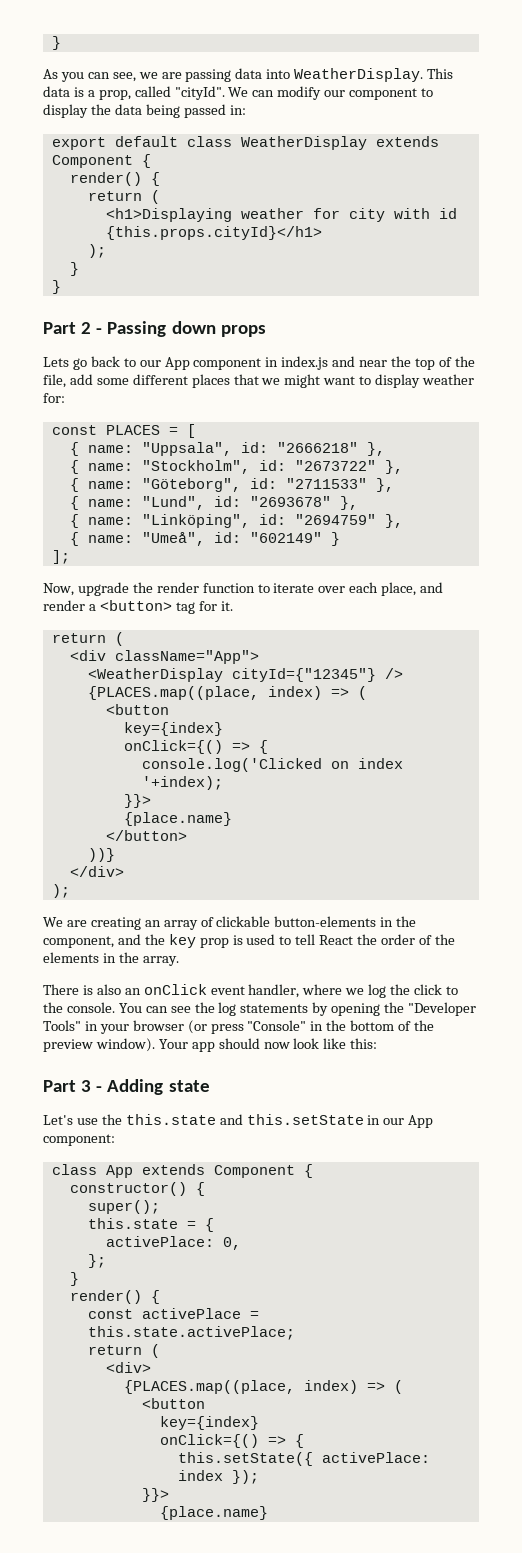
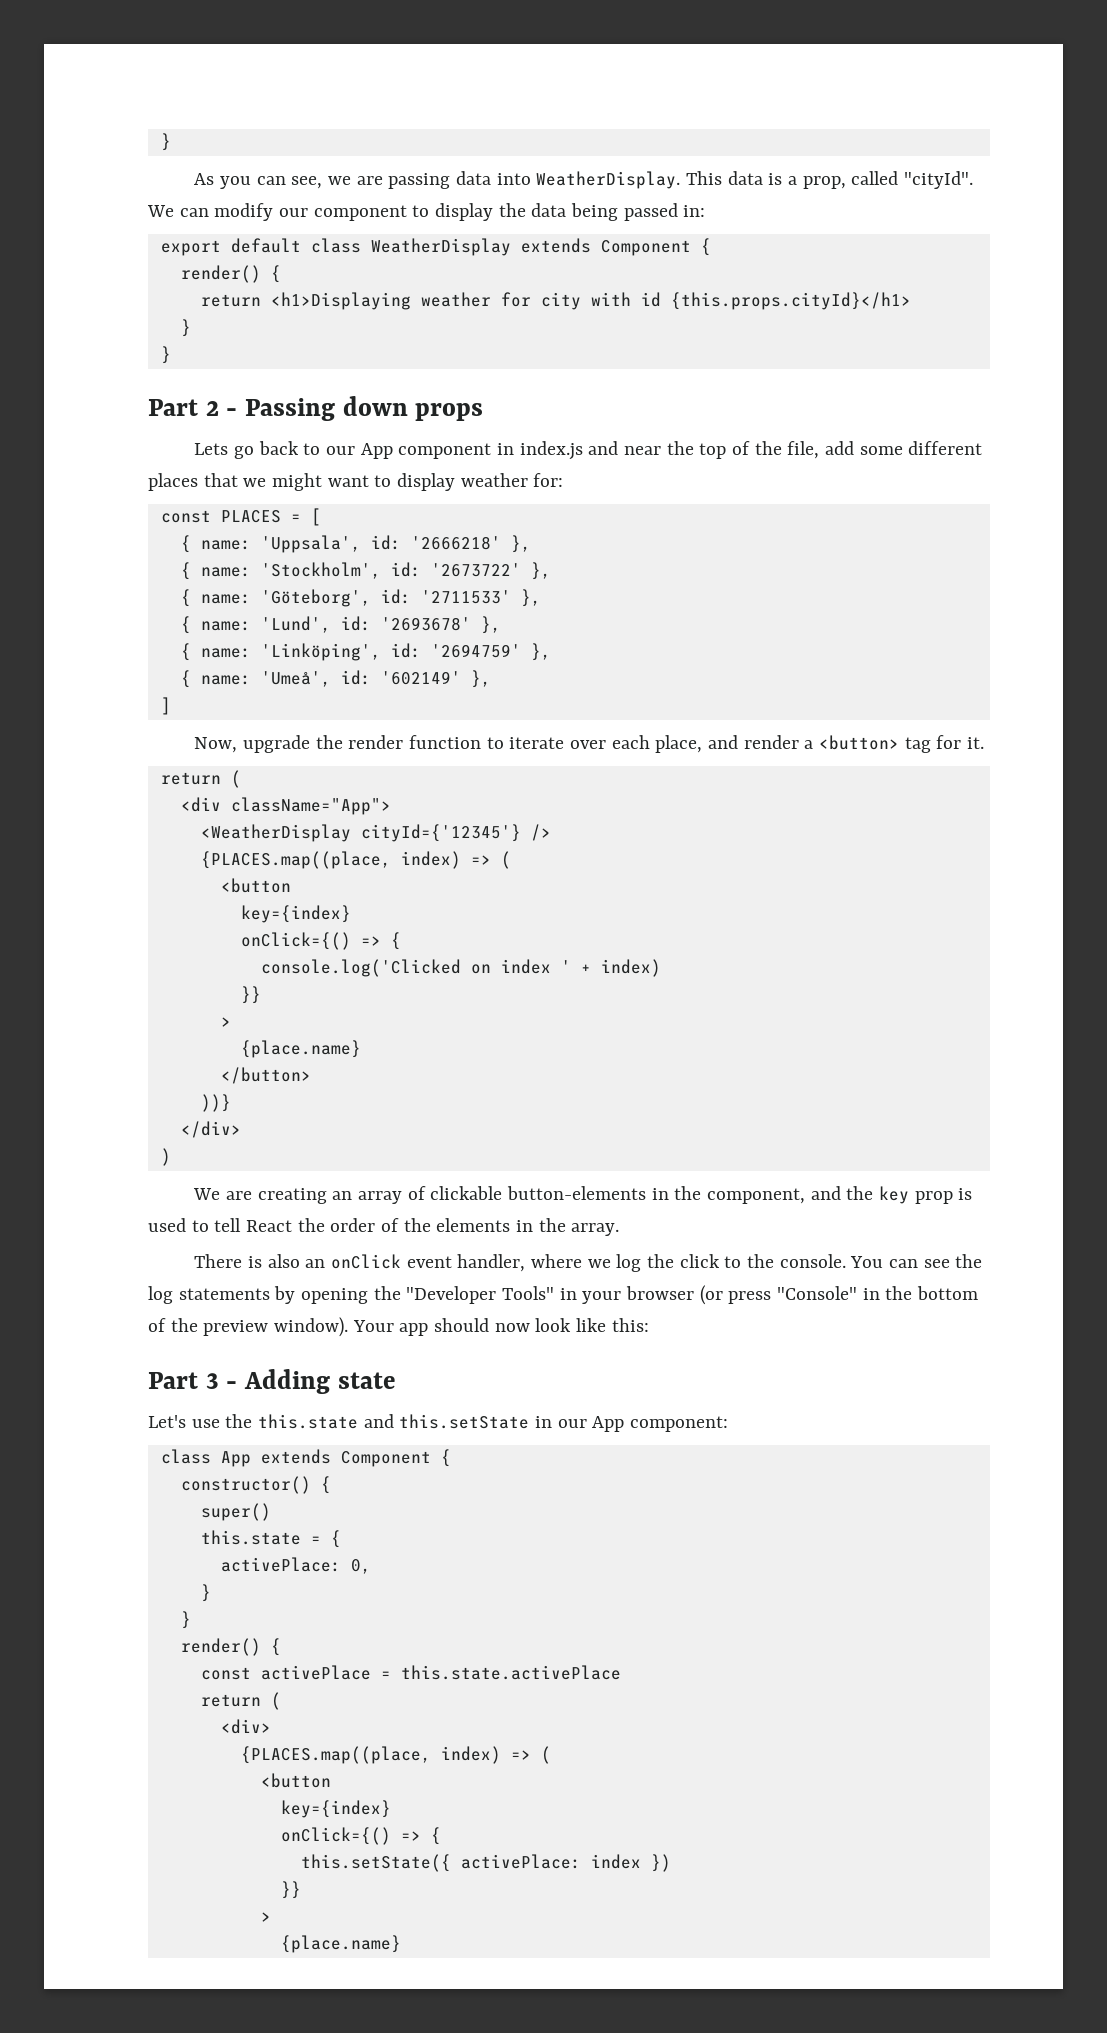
  export default class WeatherDisplay extends Component {
  render() {
- return (
- <h1>Displaying weather for city with id {this.props.cityId}</h1>
- );
+ return <h1>Displaying weather for city with id {this.props.cityId}</h1>
- { name: "Uppsala", id: "2666218" },
- { name: "Stockholm", id: "2673722" },
- { name: "Göteborg", id: "2711533" },
- { name: "Lund", id: "2693678" },
- { name: "Linköping", id: "2694759" },
- { name: "Umeå", id: "602149" }
- ];
+ { name: 'Uppsala', id: '2666218' },
+ { name: 'Stockholm', id: '2673722' },
+ { name: 'Göteborg', id: '2711533' },
+ { name: 'Lund', id: '2693678' },
+ { name: 'Linköping', id: '2694759' },
+ { name: 'Umeå', id: '602149' },
+ ]
- <WeatherDisplay cityId={"12345"} />
+ <WeatherDisplay cityId={'12345'} />
- console.log('Clicked on index '+index);
- }}>
+ console.log('Clicked on index ' + index)
+ }}
+ >
  </div>
- );
+ )
- super();
+ super()
  activePlace: 0,
- };
+ }
- const activePlace = this.state.activePlace;
+ const activePlace = this.state.activePlace
- this.setState({ activePlace: index });
- }}>
+ this.setState({ activePlace: index })
+ }}
+ >

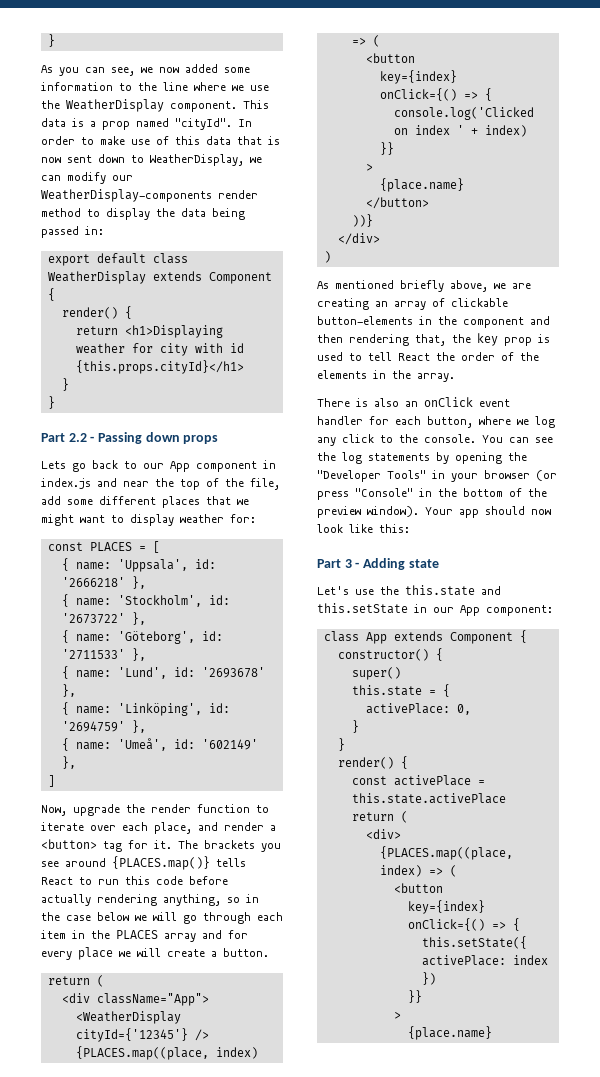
- As you can see, we are passing data into WeatherDisplay. This data is a prop, called "cityId". We can modify our component to display the data being passed in:
+ As you can see, we now added some information to the line where we use the WeatherDisplay component. This data is a prop named "cityId". In order to make use of this data that is now sent down to WeatherDisplay, we can modify our WeatherDisplay-components render method to display the data being passed in:
- Part 2 - Passing down props
+ Part 2.2 - Passing down props
+ The brackets you see around {PLACES.map()} tells React to run this code before actually rendering anything, so in the case below we will go through each item in the PLACES array and for every place we will create a button.
- We are creating an array of clickable button-elements in the component, and the key prop is used to tell React the order of the elements in the array.
+ As mentioned briefly above, we are creating an array of clickable button-elements in the component and then rendering that, the key prop is used to tell React the order of the elements in the array.
- There is also an onClick event handler, where we log the click to the console.
+ There is also an onClick event handler for each button, where we log any click to the console.

